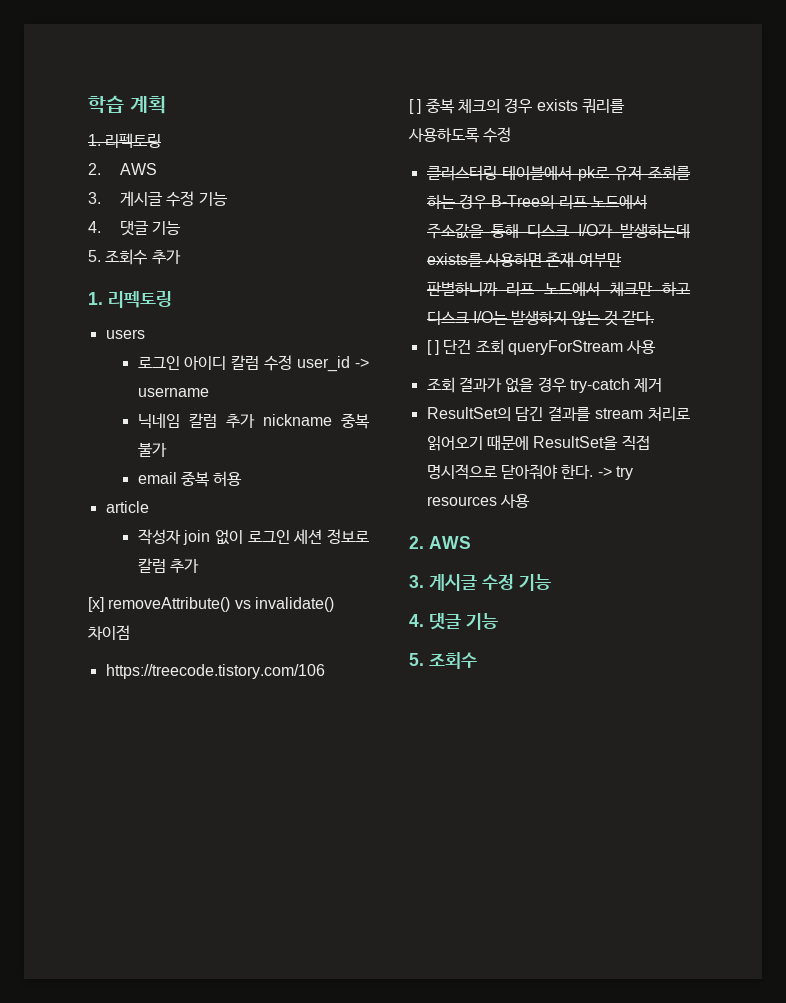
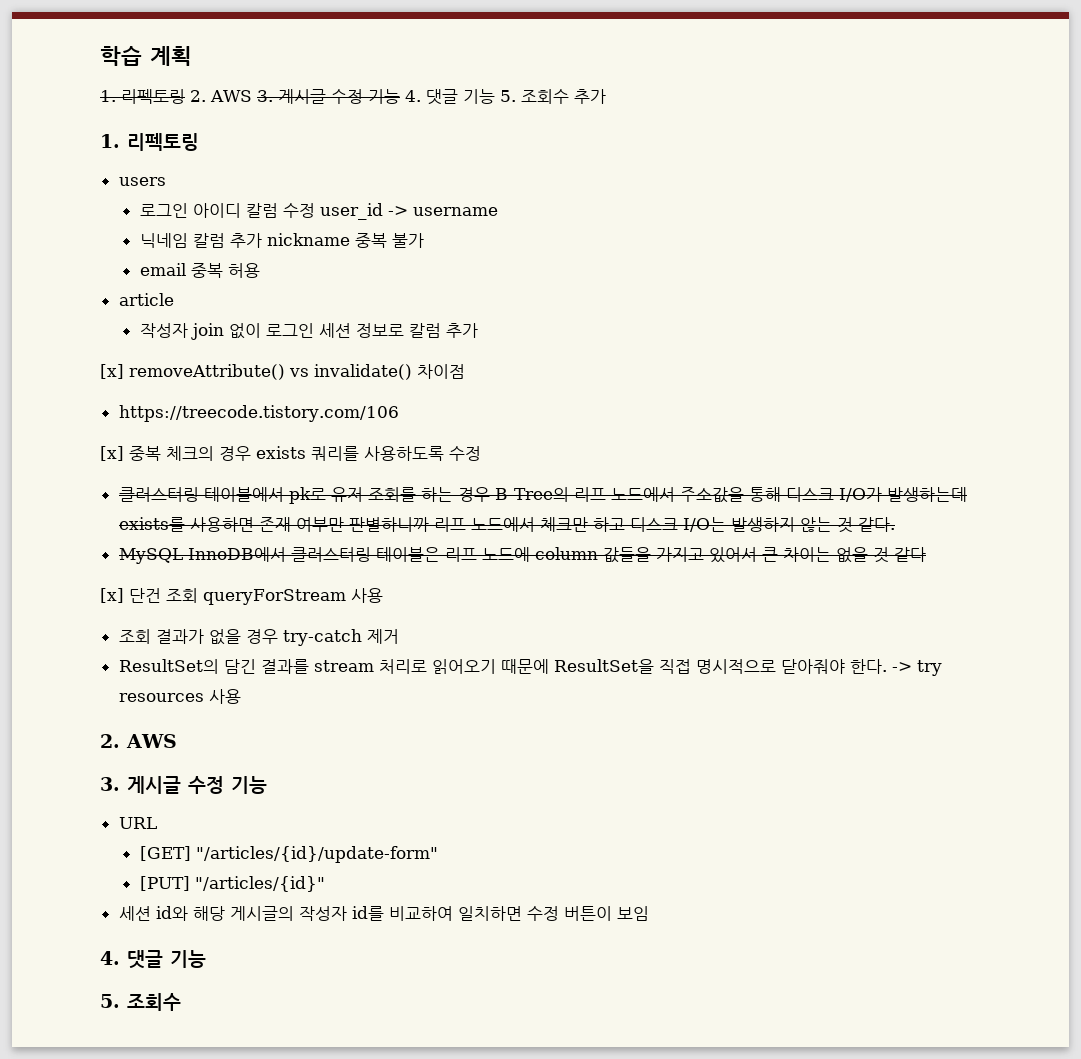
  학습 계획
- 1. 리펙토링
- 2. AWS
- 3. 게시글 수정 기능
- 4. 댓글 기능
- 5. 조회수 추가
+ 1. 리펙토링 2. AWS 3. 게시글 수정 기능 4. 댓글 기능 5. 조회수 추가
- [ ] 중복 체크의 경우 exists 쿼리를 사용하도록 수정
+ [x] 중복 체크의 경우 exists 쿼리를 사용하도록 수정
- [ ] 단건 조회 queryForStream 사용
+ MySQL InnoDB에서 클러스터링 테이블은 리프 노드에 column 값들을 가지고 있어서 큰 차이는 없을 것 같다
+ [x] 단건 조회 queryForStream 사용
+ URL
+ [GET] "/articles/{id}/update-form"
+ [PUT] "/articles/{id}"
+ 세션 id와 해당 게시글의 작성자 id를 비교하여 일치하면 수정 버튼이 보임

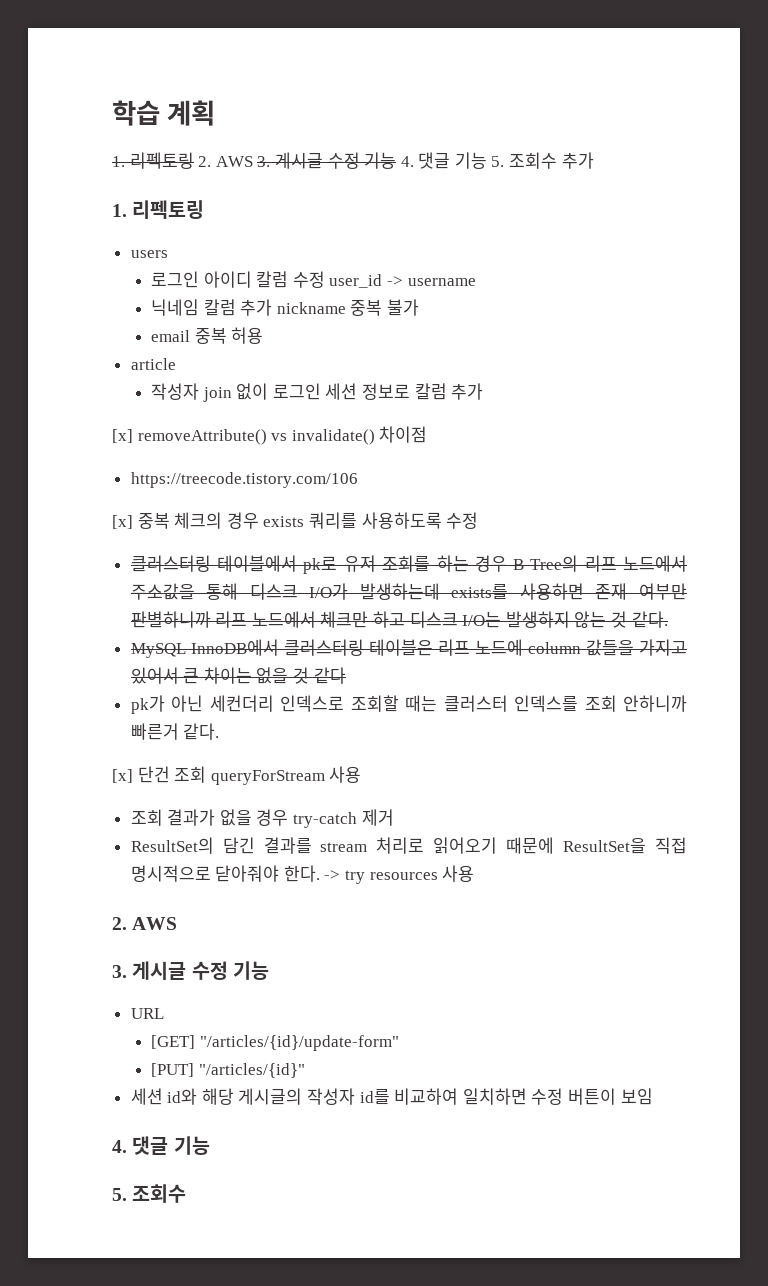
+ pk가 아닌 세컨더리 인덱스로 조회할 때는 클러스터 인덱스를 조회 안하니까 빠른거 같다.

